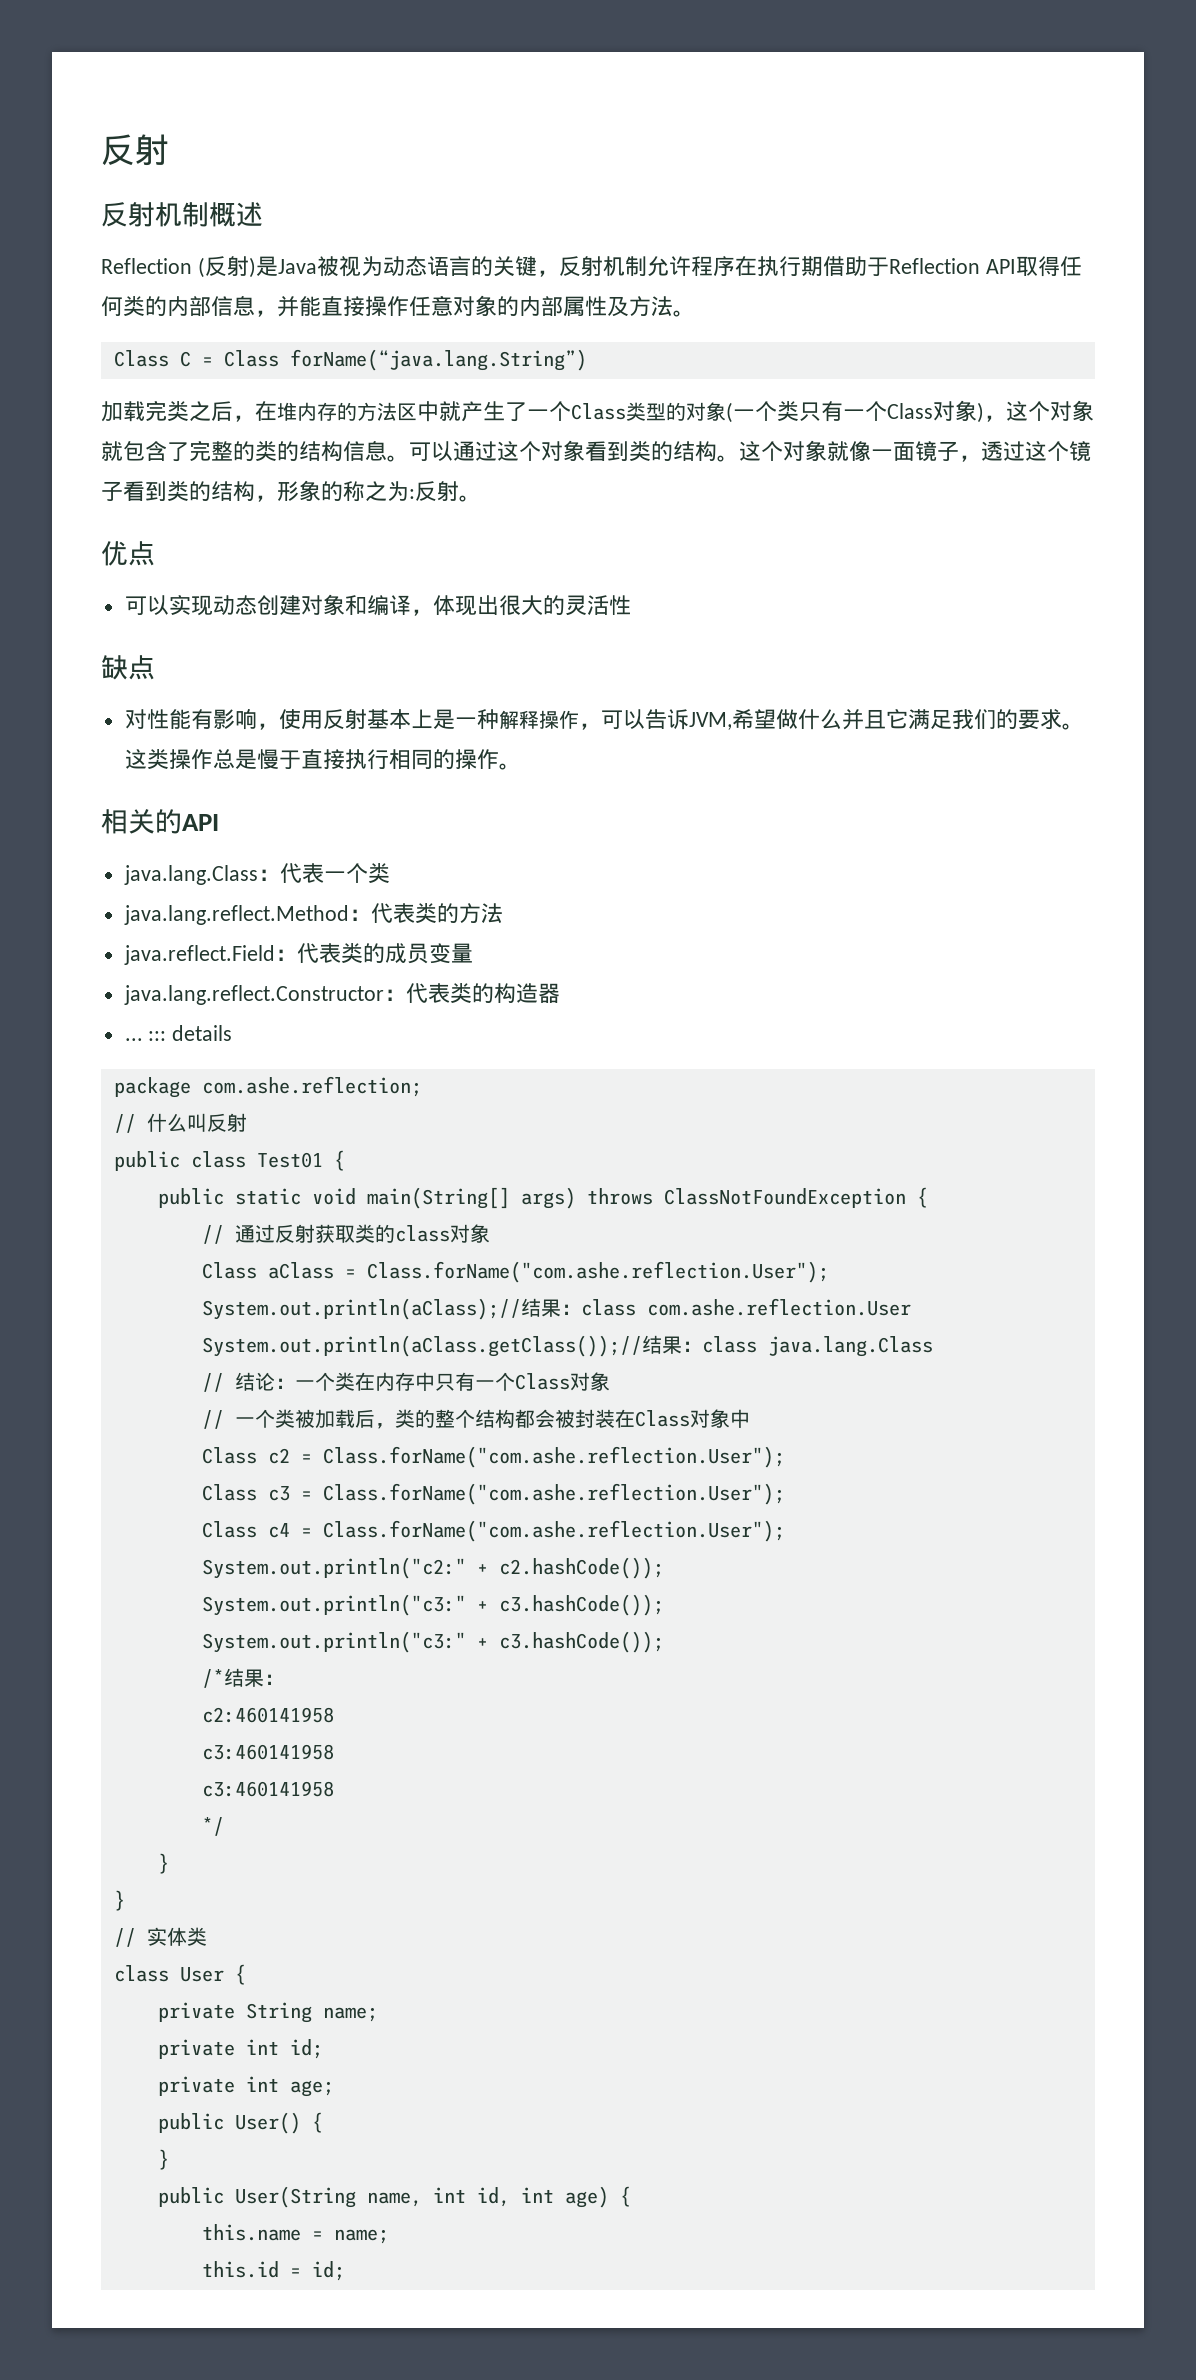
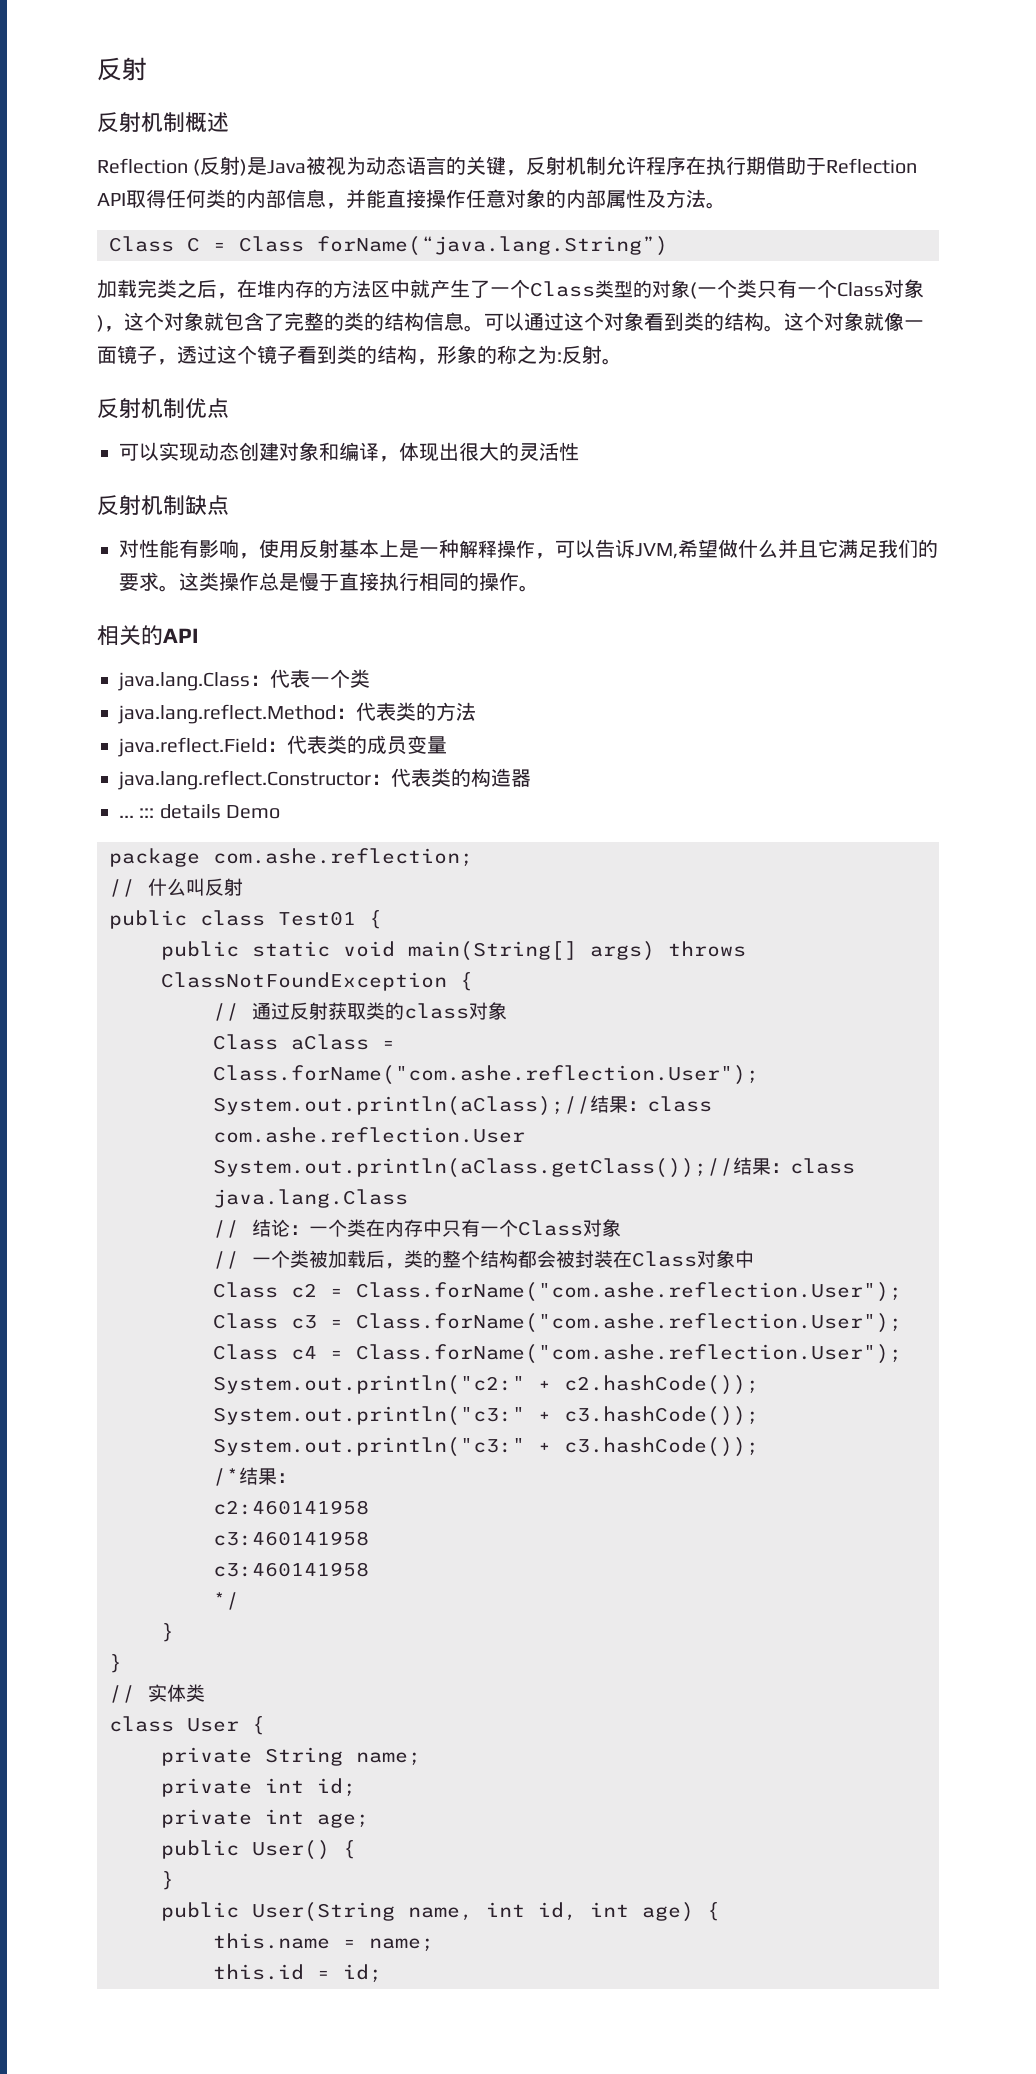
- 优点
+ 反射机制优点
- 缺点
+ 反射机制缺点
- ... ::: details
+ ... ::: details Demo

